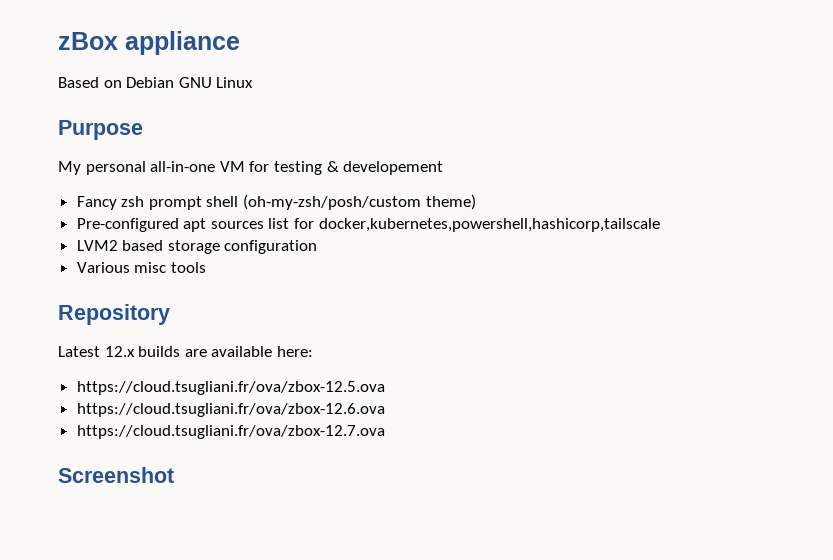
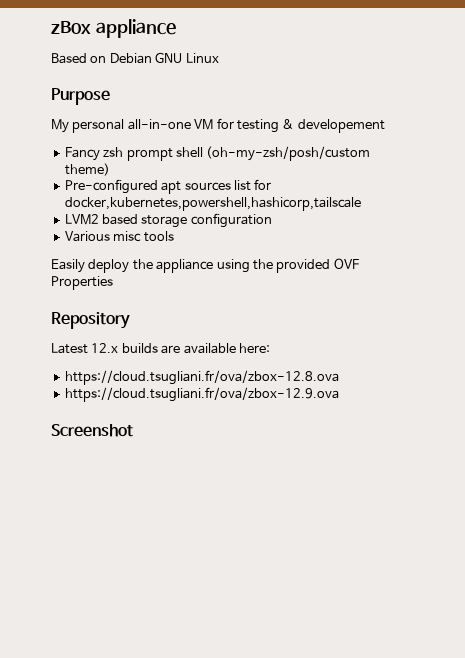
+ Easily deploy the appliance using the provided OVF Properties
- https://cloud.tsugliani.fr/ova/zbox-12.5.ova
- https://cloud.tsugliani.fr/ova/zbox-12.6.ova
- https://cloud.tsugliani.fr/ova/zbox-12.7.ova
+ https://cloud.tsugliani.fr/ova/zbox-12.8.ova
+ https://cloud.tsugliani.fr/ova/zbox-12.9.ova

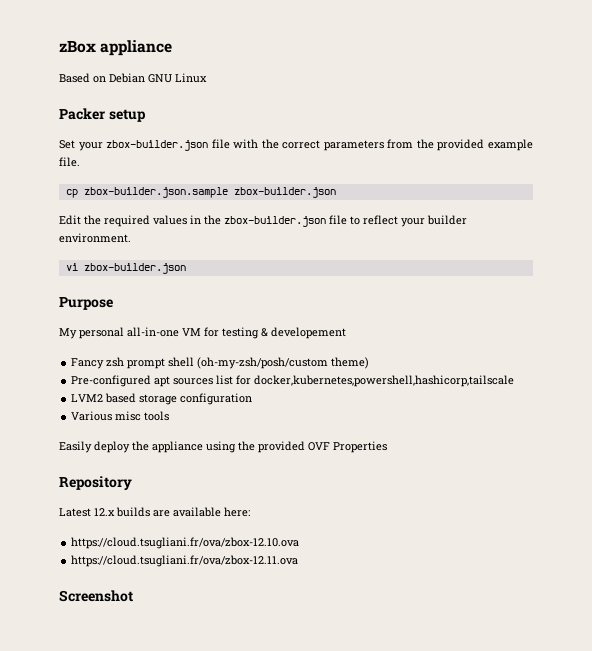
+ Packer setup
+ Set your zbox-builder.json file with the correct parameters from the provided example file.
+ cp zbox-builder.json.sample zbox-builder.json
+ Edit the required values in the zbox-builder.json file to reflect your builder environment.
+ vi zbox-builder.json
- https://cloud.tsugliani.fr/ova/zbox-12.8.ova
- https://cloud.tsugliani.fr/ova/zbox-12.9.ova
+ https://cloud.tsugliani.fr/ova/zbox-12.10.ova
+ https://cloud.tsugliani.fr/ova/zbox-12.11.ova

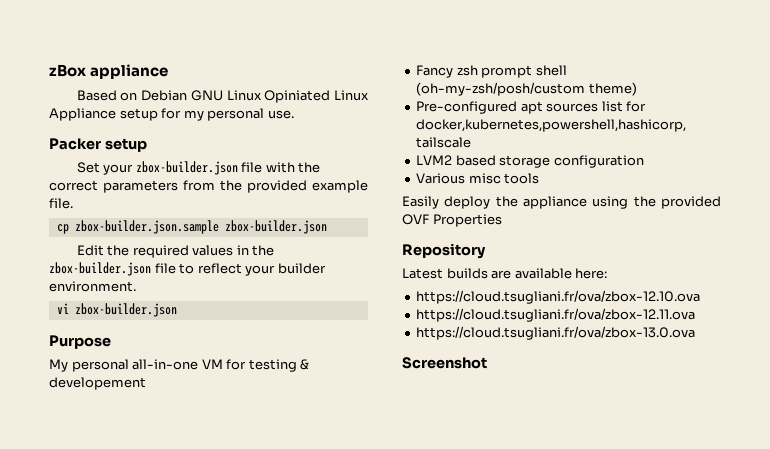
- Based on Debian GNU Linux
+ Based on Debian GNU Linux Opiniated Linux Appliance setup for my personal use.
- Latest 12.x builds are available here:
+ Latest builds are available here:
+ https://cloud.tsugliani.fr/ova/zbox-13.0.ova

